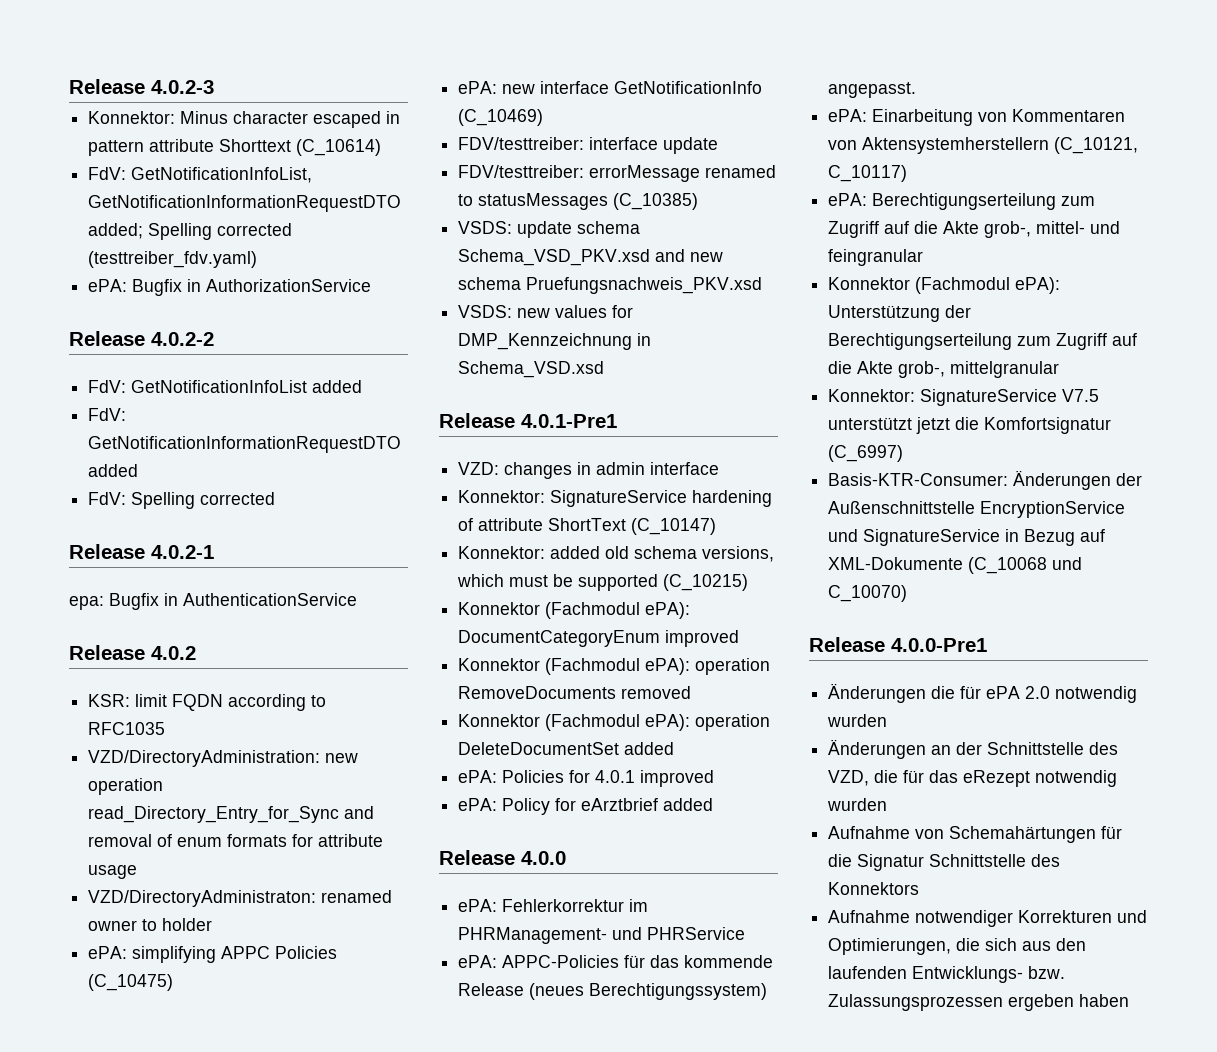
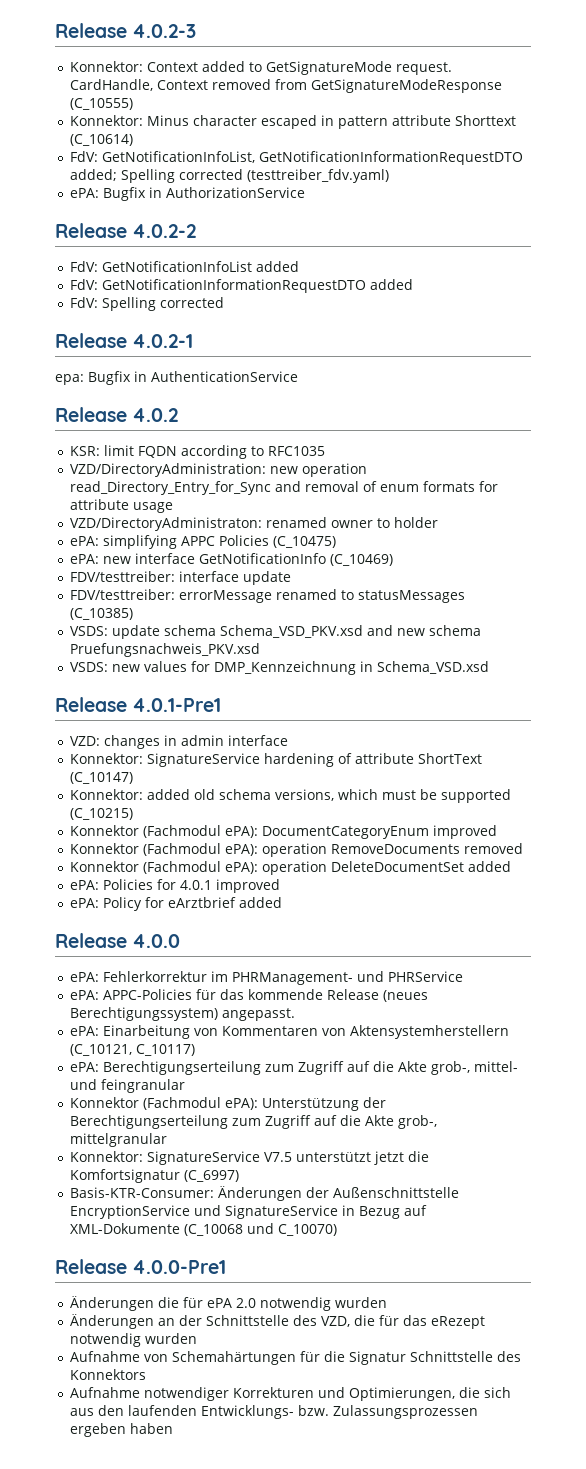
+ Konnektor: Context added to GetSignatureMode request. CardHandle, Context removed from GetSignatureModeResponse (C_10555)

